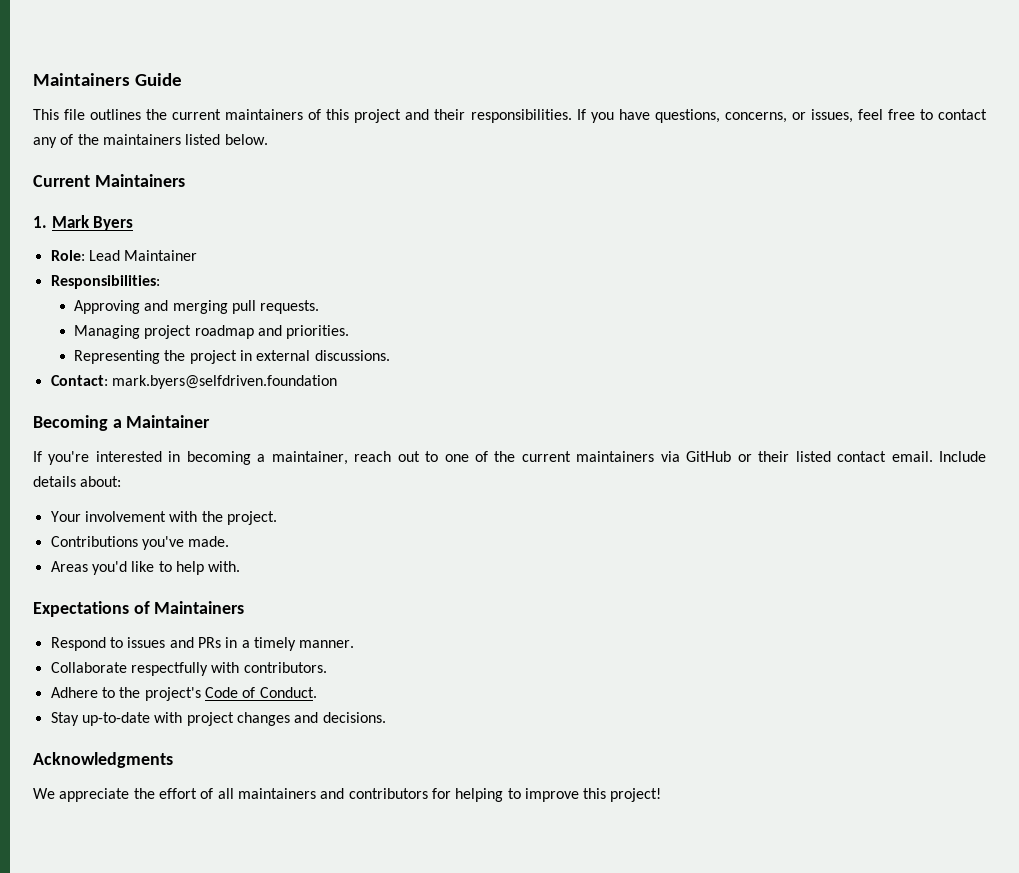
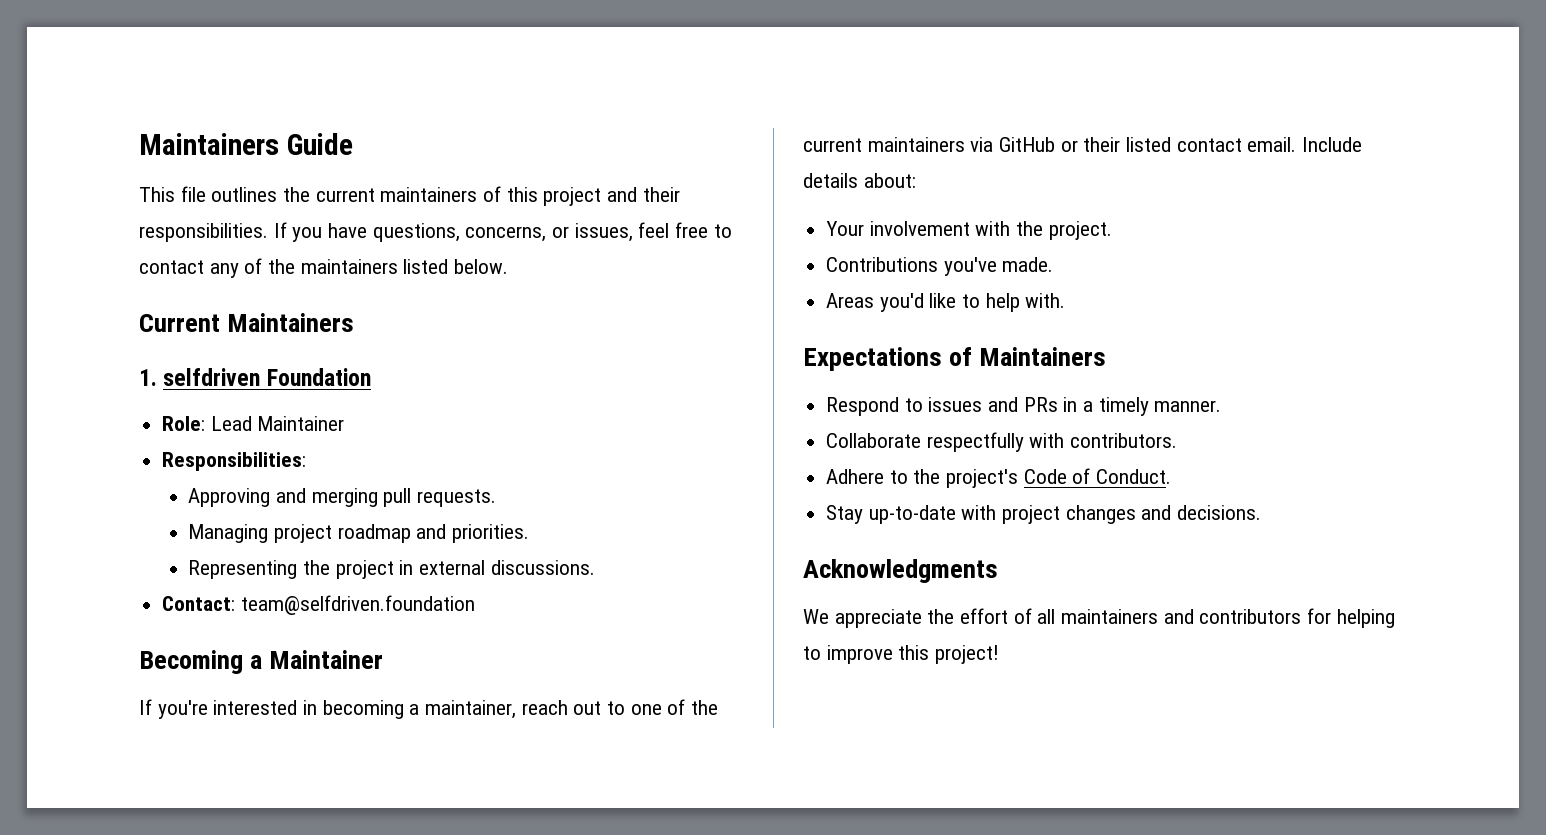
- 1. Mark Byers
+ 1. selfdriven Foundation
- Contact: mark.byers@selfdriven.foundation
+ Contact: team@selfdriven.foundation

